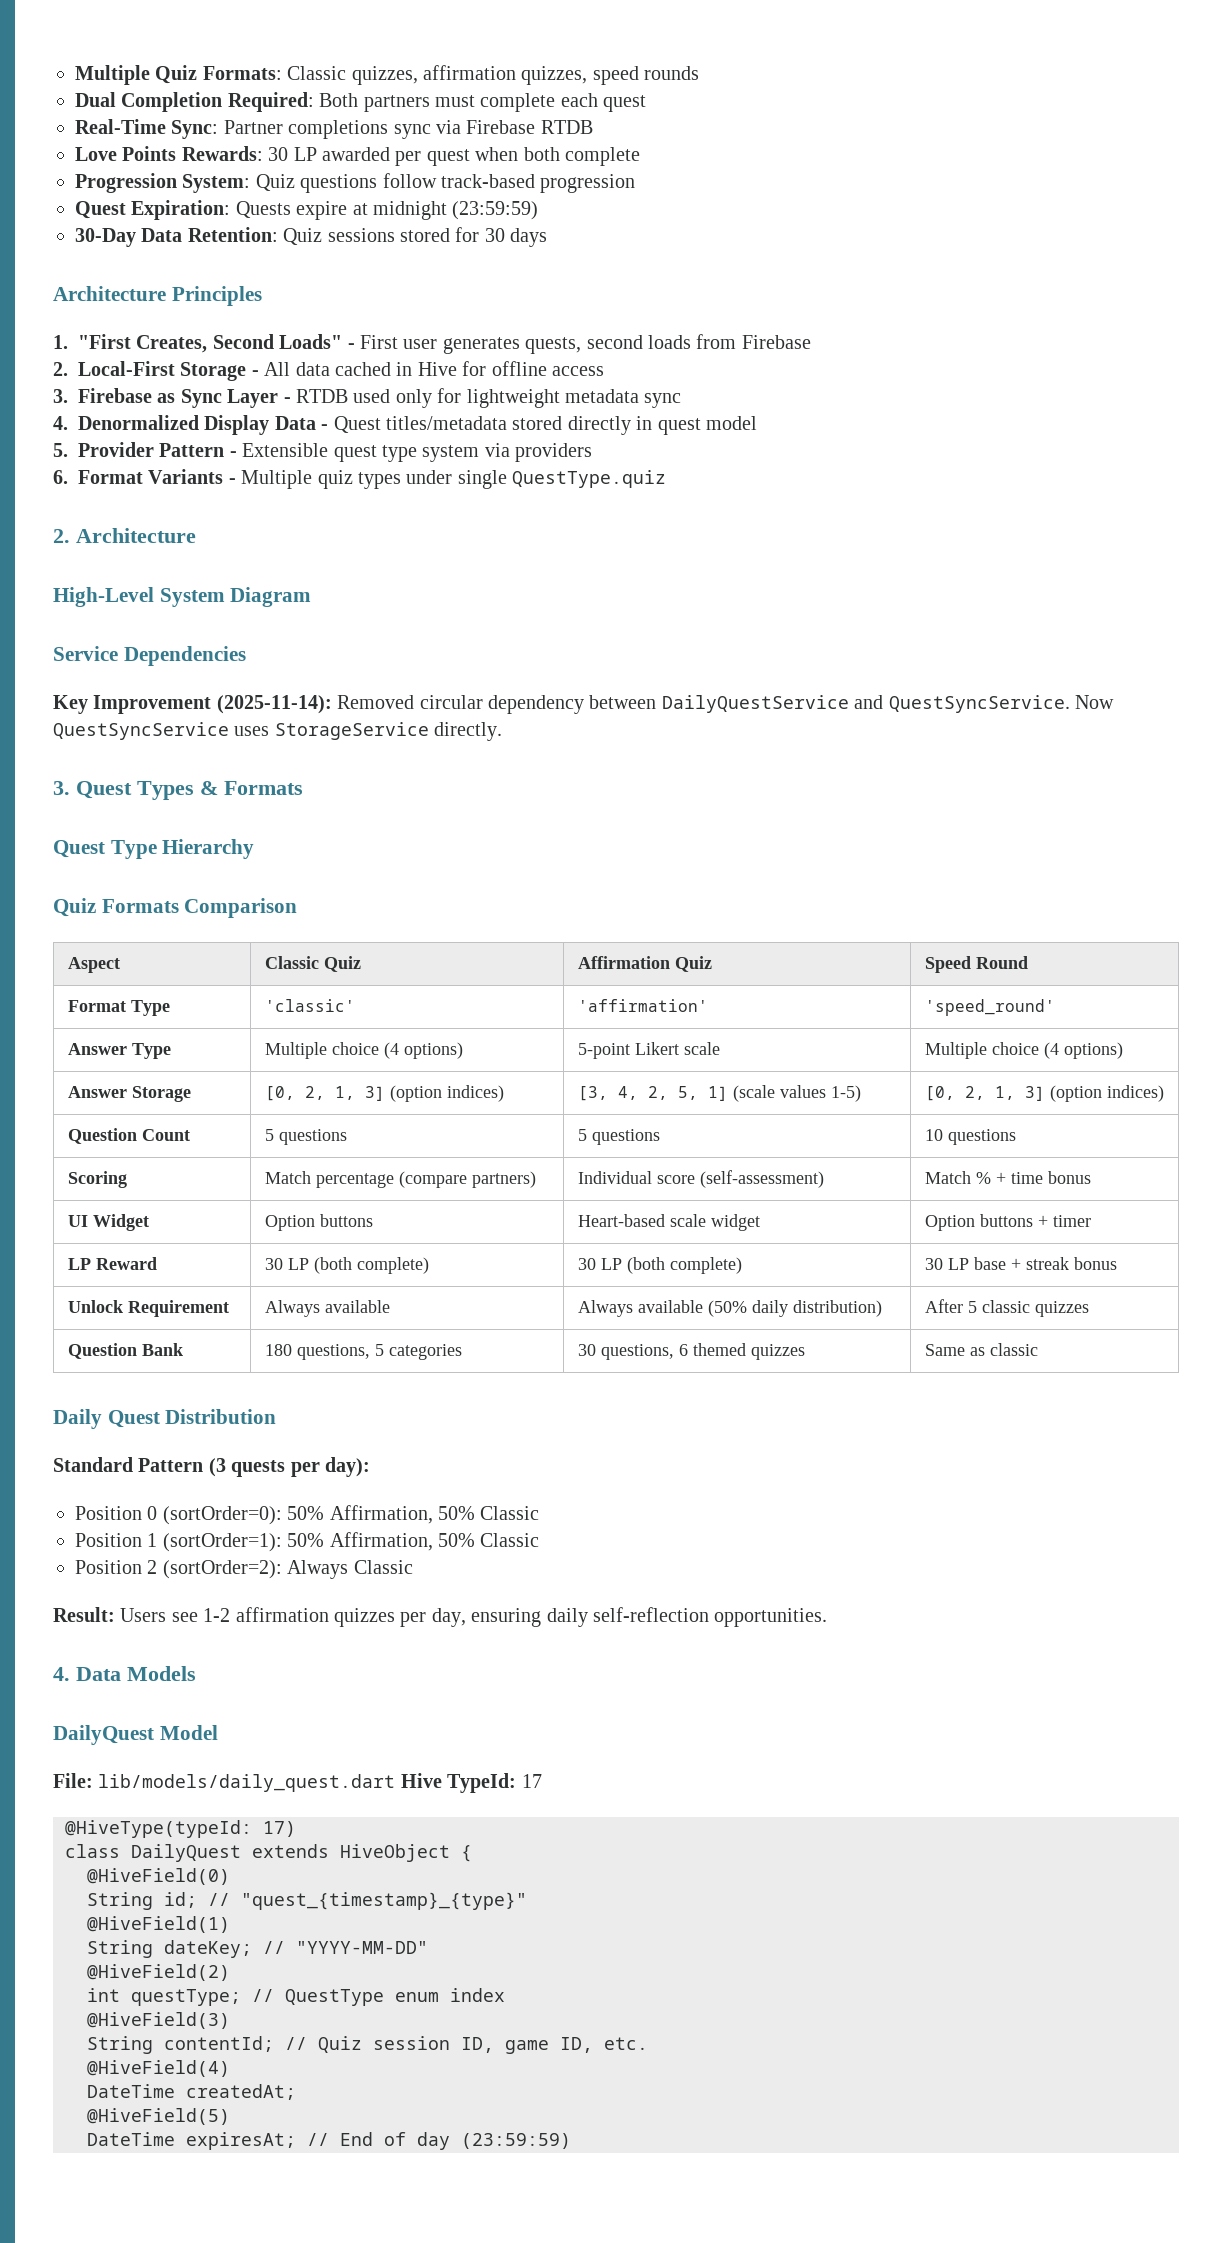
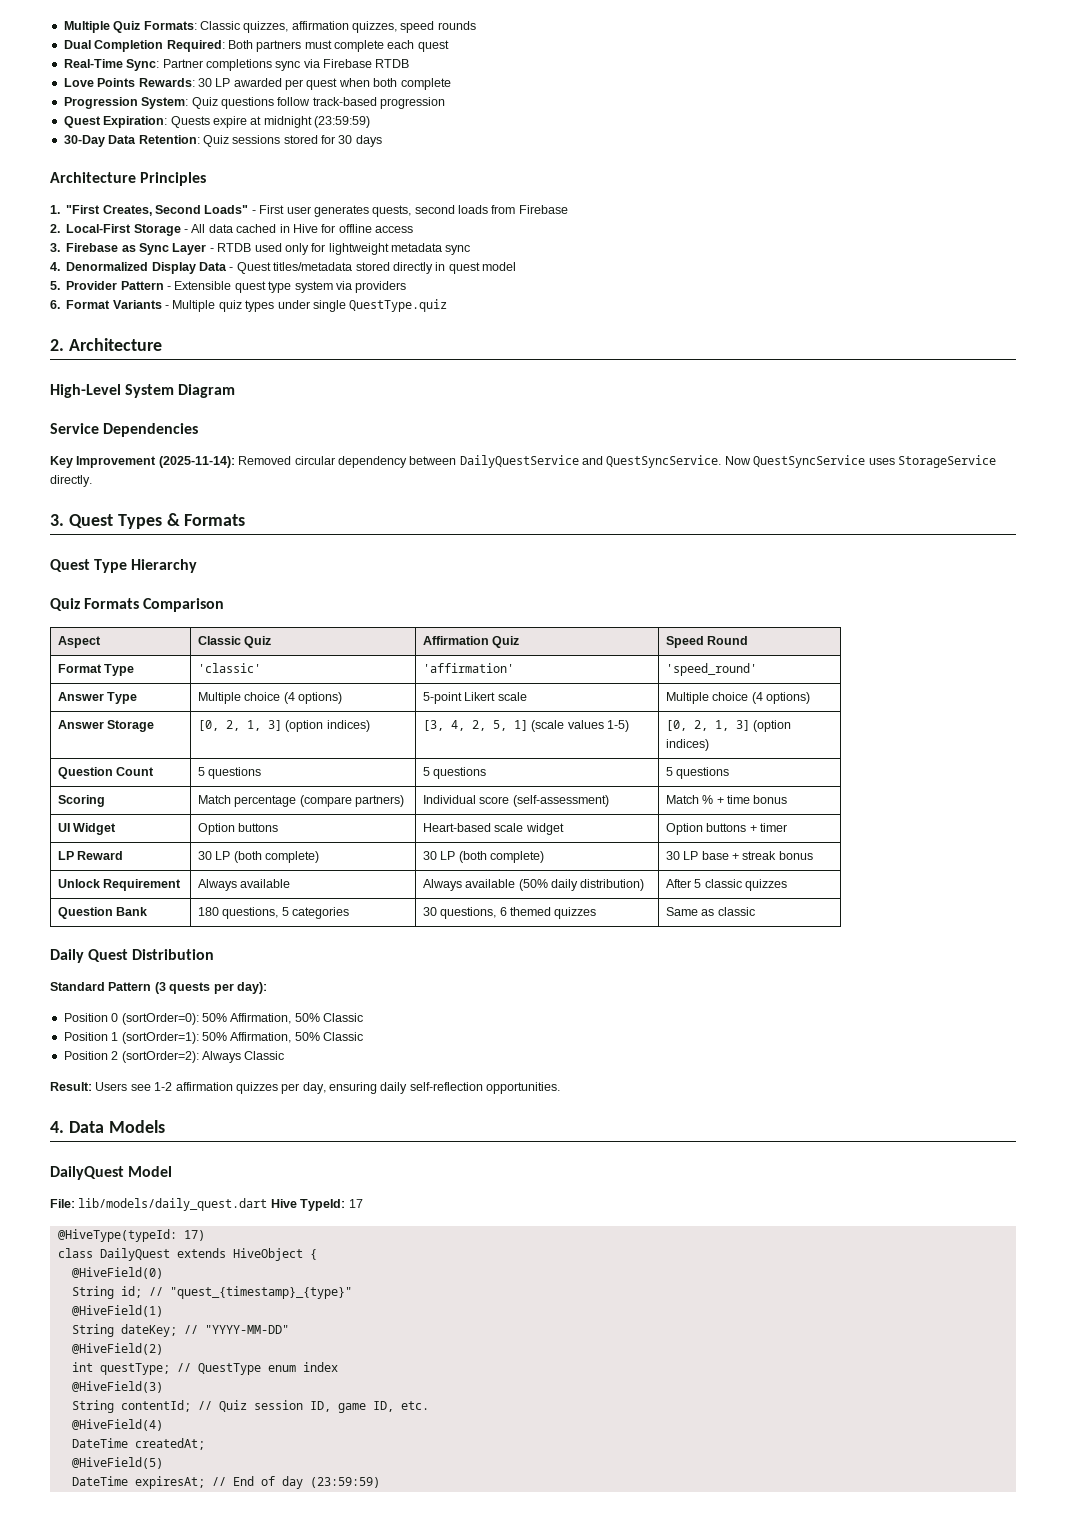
- Question Count | 5 questions | 5 questions | 10 questions
+ Question Count | 5 questions | 5 questions | 5 questions

